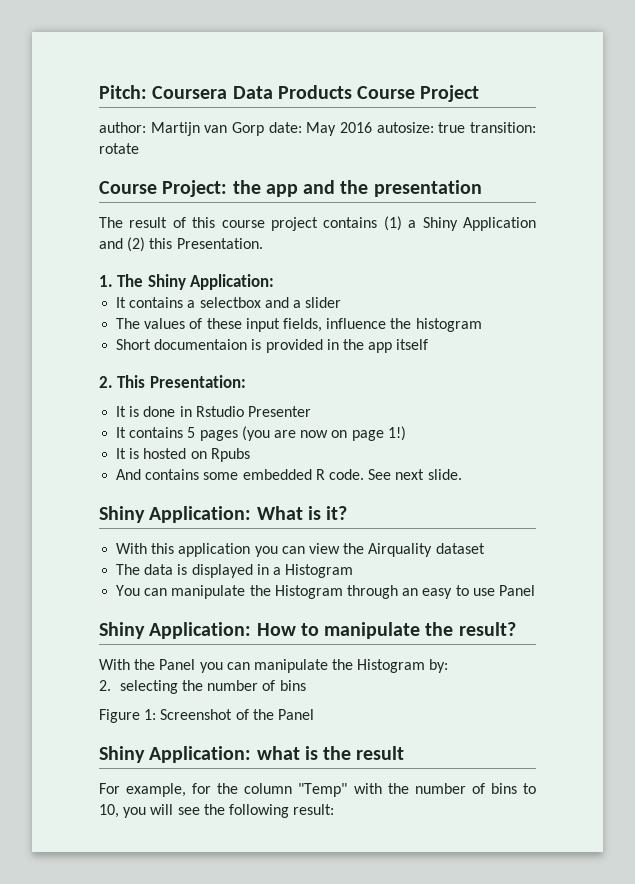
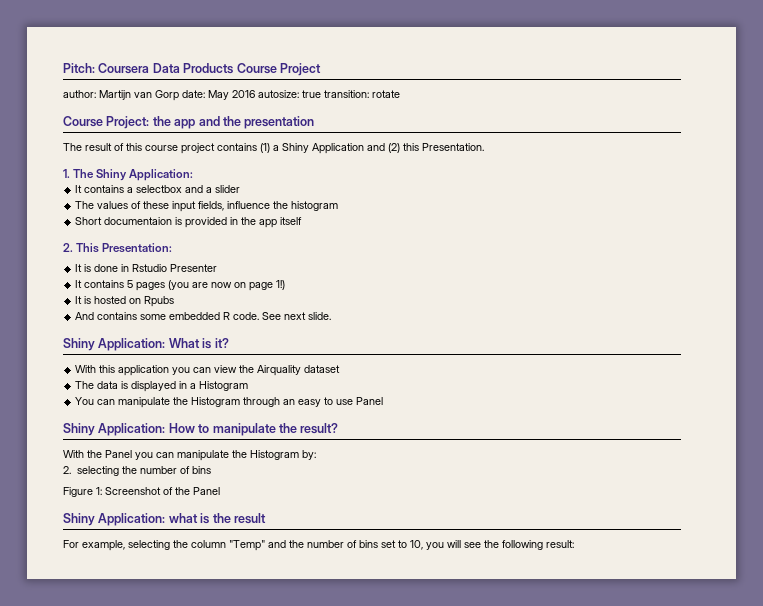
- For example, for the column "Temp" with the number of bins to 10, you will see the following result:
+ For example, selecting the column "Temp" and the number of bins set to 10, you will see the following result:

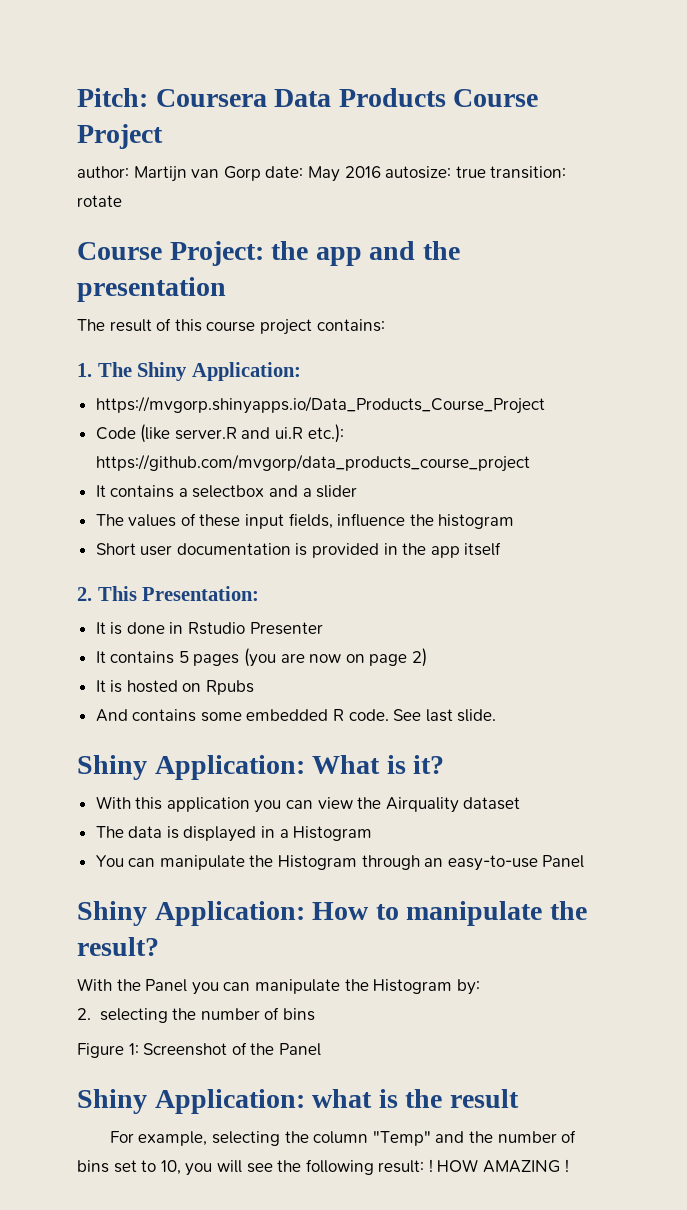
- The result of this course project contains (1) a Shiny Application and (2) this Presentation.
+ The result of this course project contains:
  1. The Shiny Application:
+ https://mvgorp.shinyapps.io/Data_Products_Course_Project
+ Code (like server.R and ui.R etc.): https://github.com/mvgorp/data_products_course_project
- Short documentaion is provided in the app itself
+ Short user documentation is provided in the app itself
- It contains 5 pages (you are now on page 1!)
+ It contains 5 pages (you are now on page 2)
- See next slide.
+ See last slide.
- You can manipulate the Histogram through an easy to use Panel
+ You can manipulate the Histogram through an easy-to-use Panel
- For example, selecting the column "Temp" and the number of bins set to 10, you will see the following result:
+ For example, selecting the column "Temp" and the number of bins set to 10, you will see the following result: ! HOW AMAZING !

